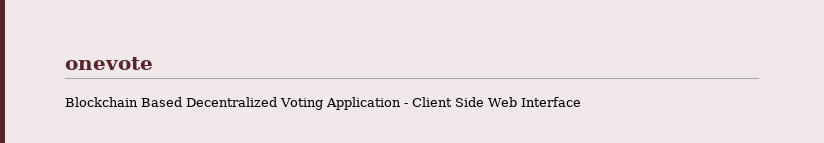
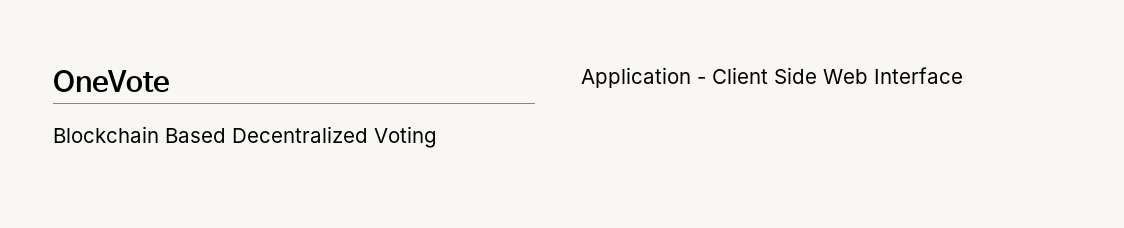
- onevote
+ OneVote

